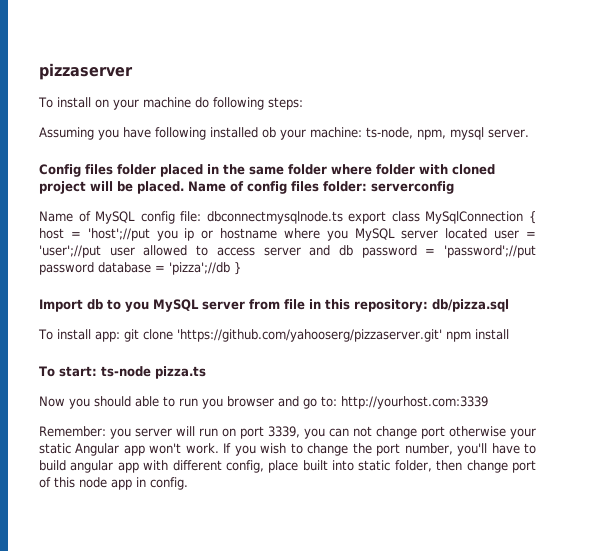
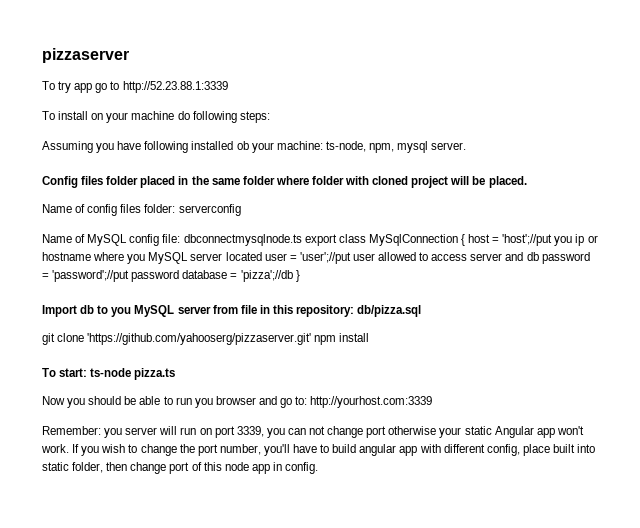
+ To try app go to http://52.23.88.1:3339
- Config files folder placed in the same folder where folder with cloned project will be placed. Name of config files folder: serverconfig
+ Config files folder placed in the same folder where folder with cloned project will be placed.
+ Name of config files folder: serverconfig
- To install app: git clone 'https://github.com/yahooserg/pizzaserver.git' npm install
+ git clone 'https://github.com/yahooserg/pizzaserver.git' npm install
- Now you should able to run you browser and go to: http://yourhost.com:3339
+ Now you should be able to run you browser and go to: http://yourhost.com:3339

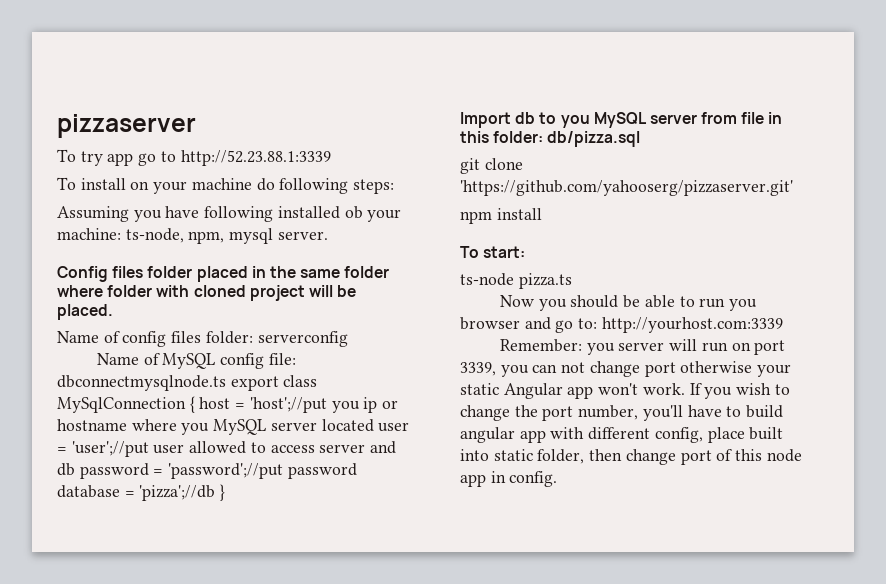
- Import db to you MySQL server from file in this repository: db/pizza.sql
+ Import db to you MySQL server from file in this folder: db/pizza.sql
- git clone 'https://github.com/yahooserg/pizzaserver.git' npm install
+ git clone 'https://github.com/yahooserg/pizzaserver.git'
+ npm install
- To start: ts-node pizza.ts
+ To start:
+ ts-node pizza.ts

